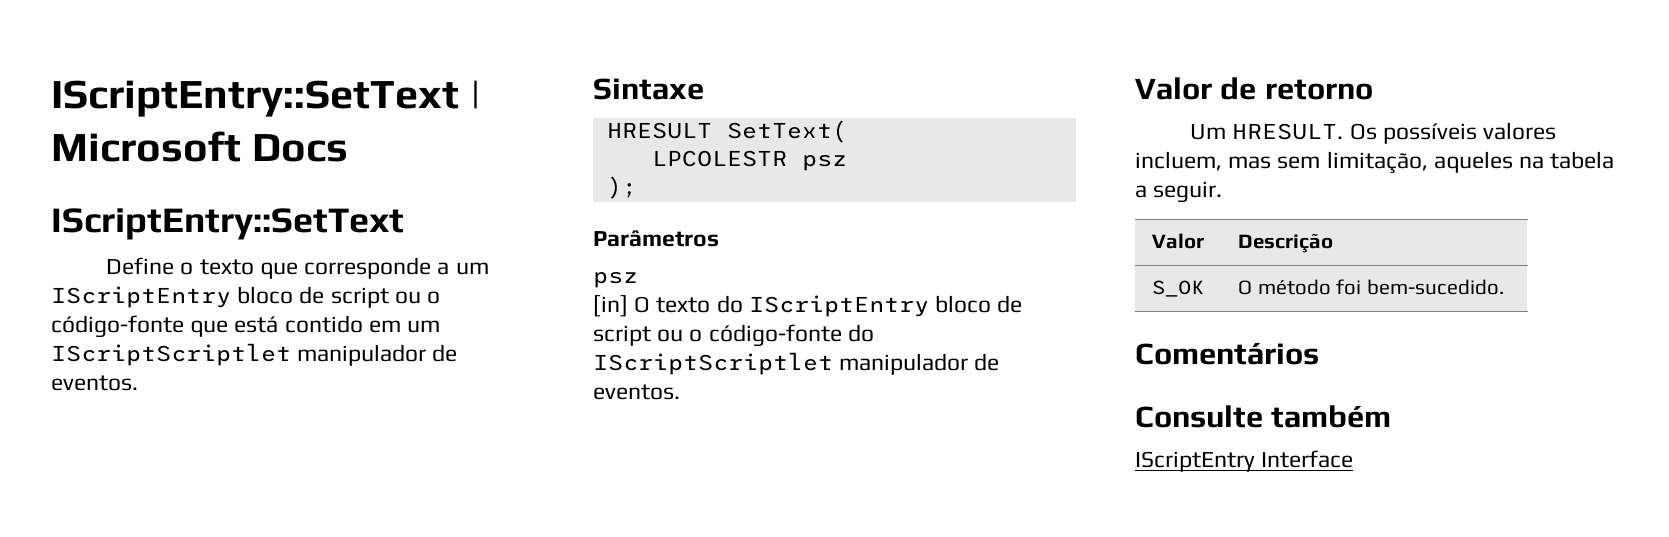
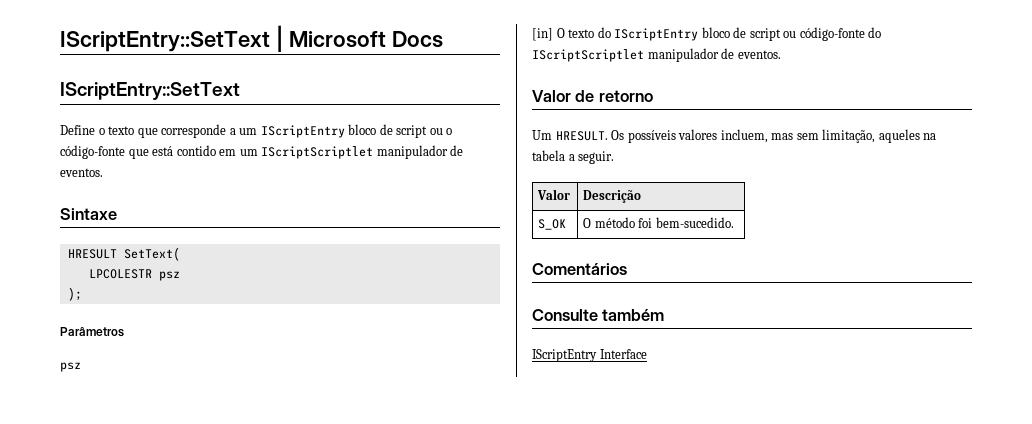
- [in] O texto do IScriptEntry bloco de script ou o código-fonte do IScriptScriptlet manipulador de eventos.
+ [in] O texto do IScriptEntry bloco de script ou código-fonte do IScriptScriptlet manipulador de eventos.

